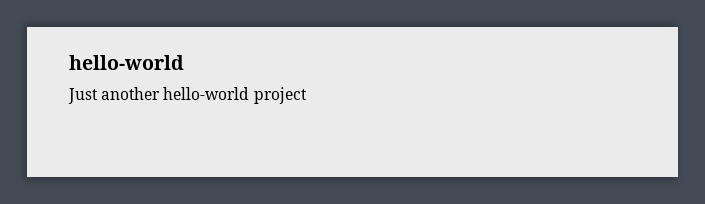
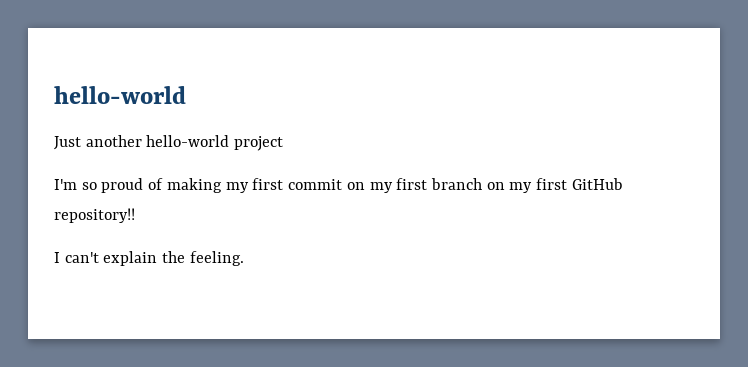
+ I'm so proud of making my first commit on my first branch on my first GitHub repository!!
+ I can't explain the feeling.

